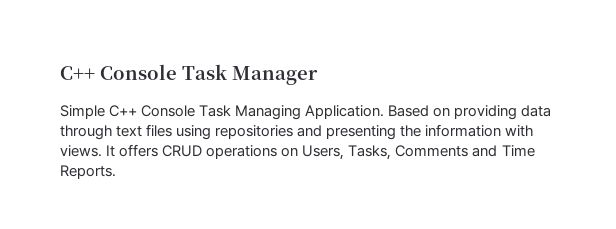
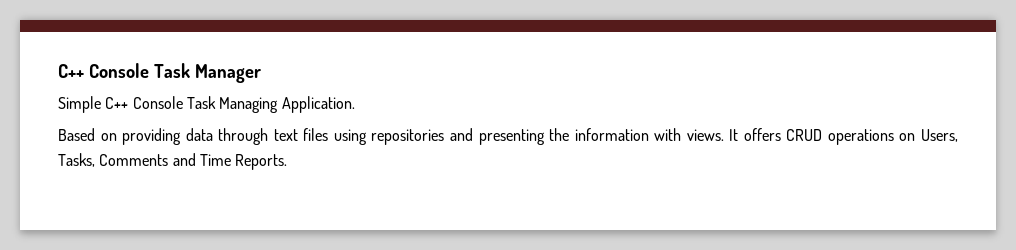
- Simple C++ Console Task Managing Application. Based on providing data through text files using repositories and presenting the information with views.
+ Simple C++ Console Task Managing Application.
+ Based on providing data through text files using repositories and presenting the information with views.

